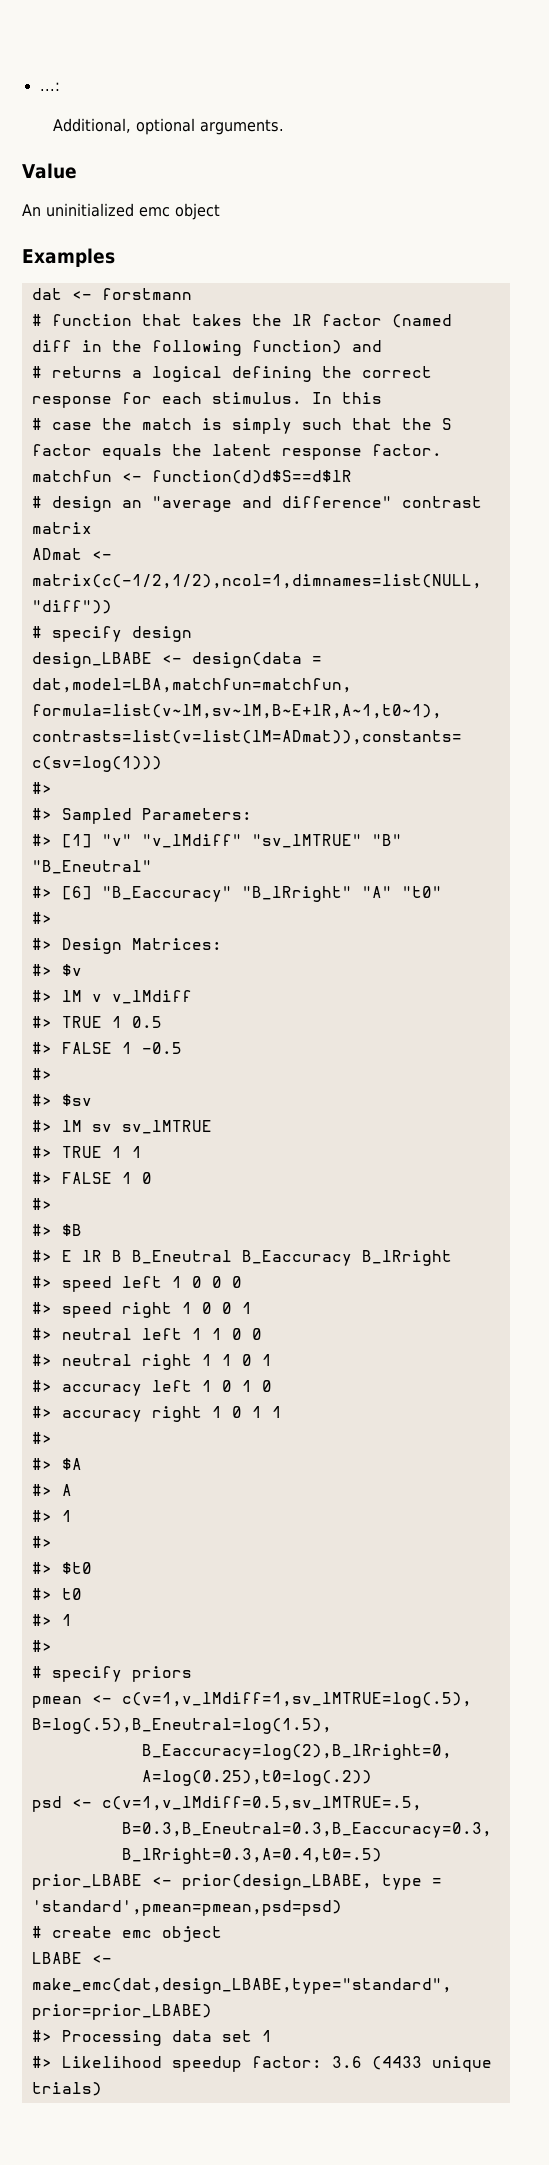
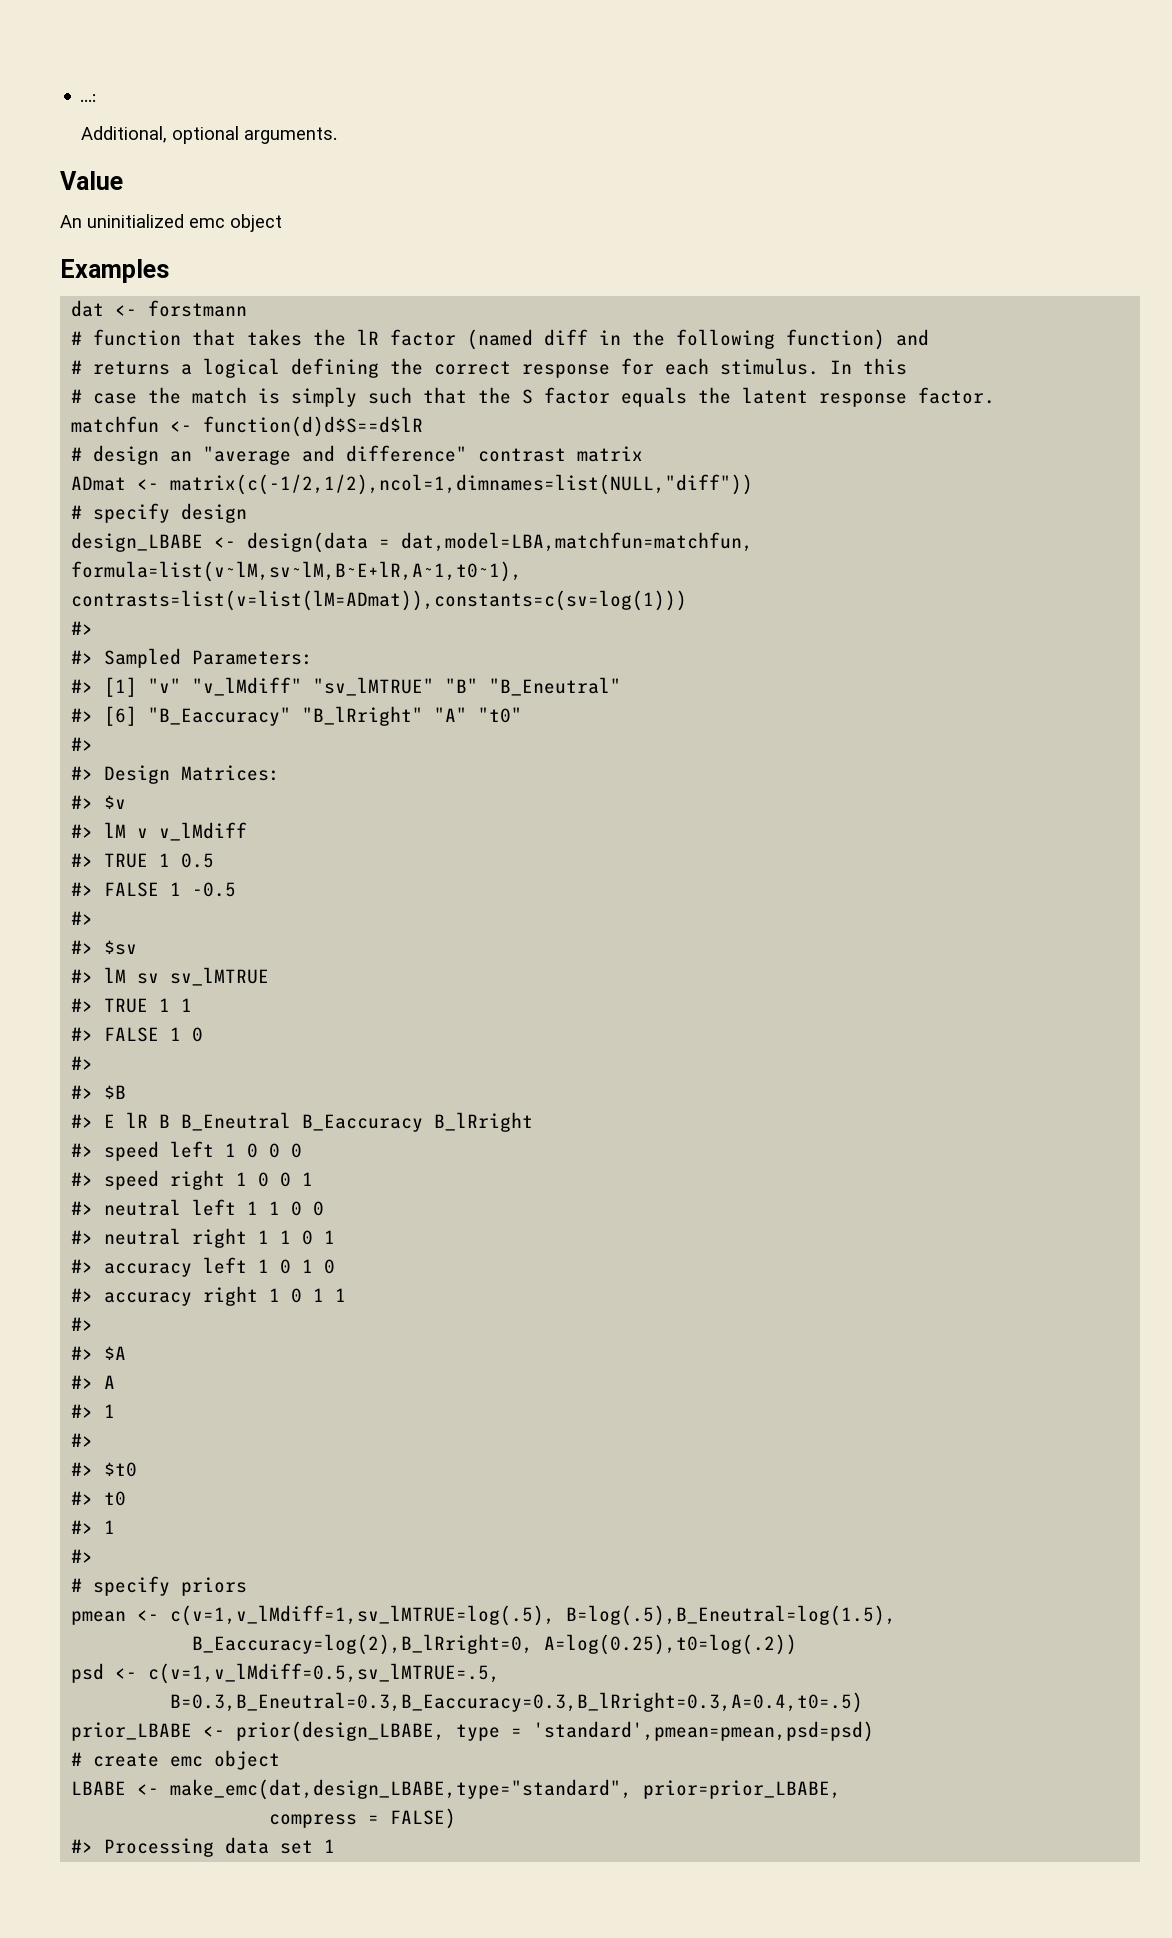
- LBABE <- make_emc(dat,design_LBABE,type="standard", prior=prior_LBABE)
+ LBABE <- make_emc(dat,design_LBABE,type="standard", prior=prior_LBABE,
+ compress = FALSE)
- #> Likelihood speedup factor: 3.6 (4433 unique trials)

